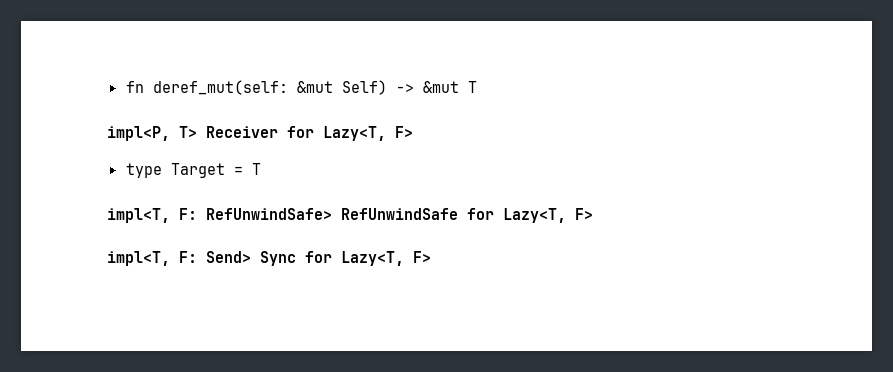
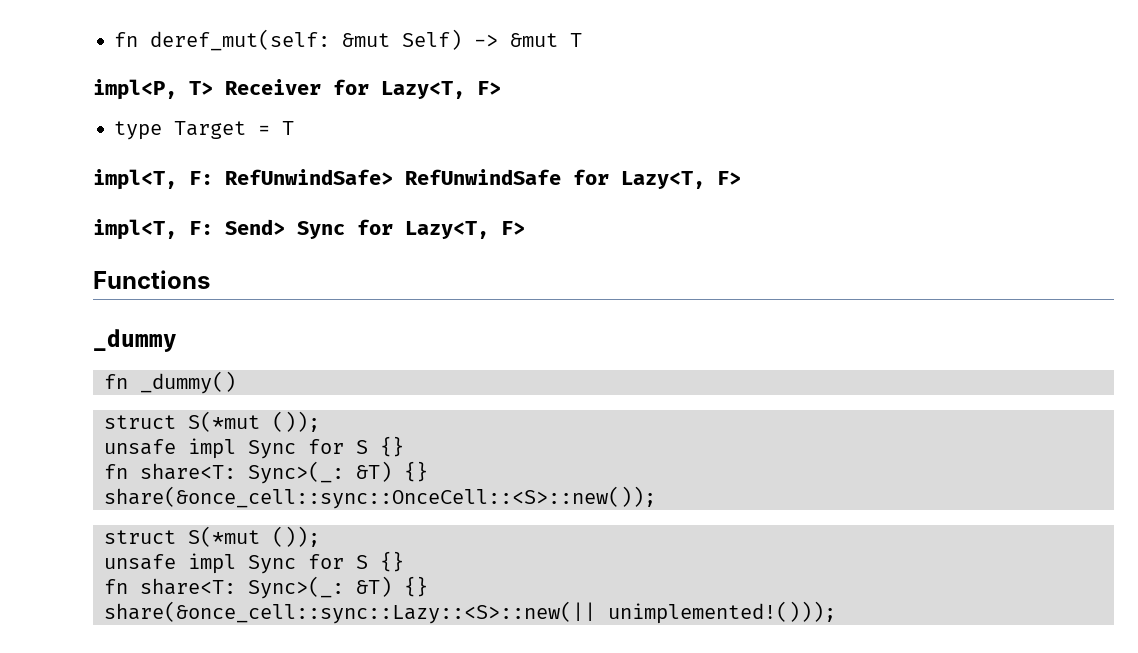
+ Functions
+ _dummy
+ fn _dummy()
+ struct S(*mut ());
+ unsafe impl Sync for S {}
+ fn share<T: Sync>(_: &T) {}
+ share(&once_cell::sync::OnceCell::<S>::new());
+ struct S(*mut ());
+ unsafe impl Sync for S {}
+ fn share<T: Sync>(_: &T) {}
+ share(&once_cell::sync::Lazy::<S>::new(|| unimplemented!()));

